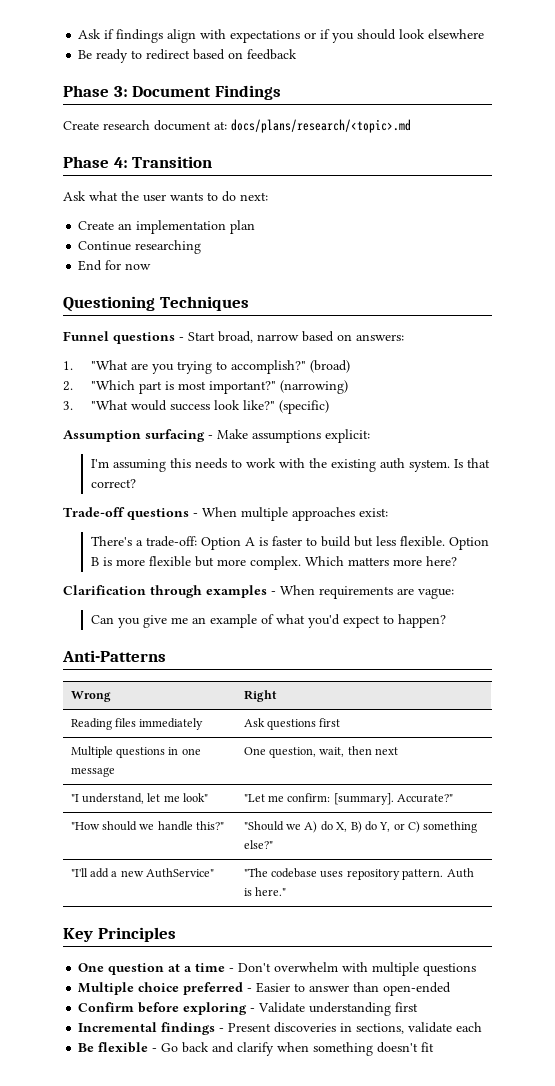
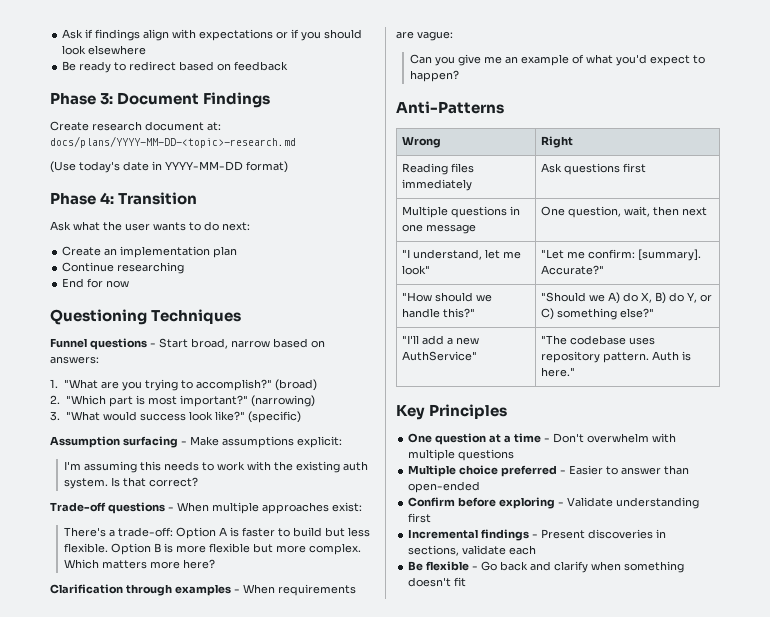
- Create research document at: docs/plans/research/<topic>.md
+ Create research document at: docs/plans/YYYY-MM-DD-<topic>-research.md
+ (Use today's date in YYYY-MM-DD format)

